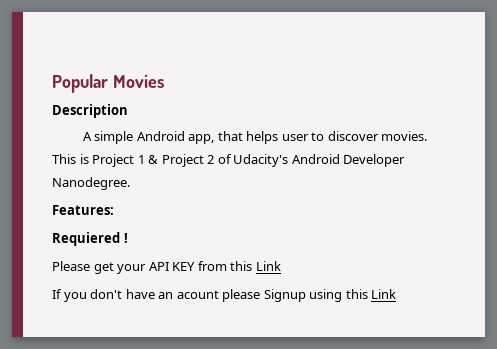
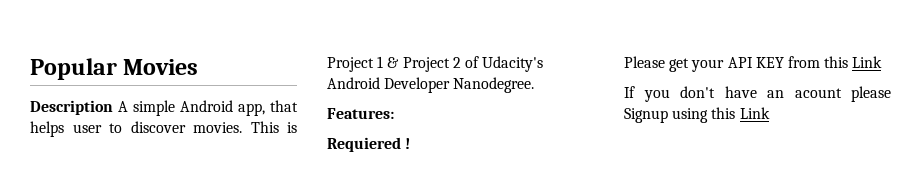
- Description
- A simple Android app, that helps user to discover movies.
+ Description A simple Android app, that helps user to discover movies.

